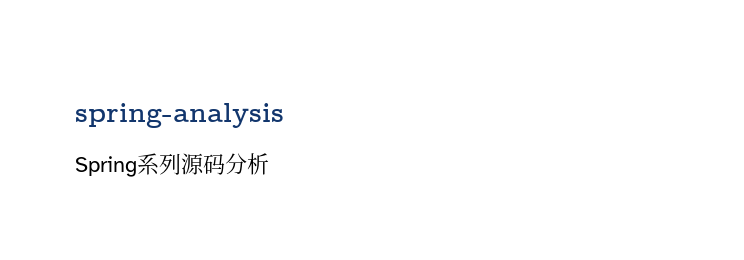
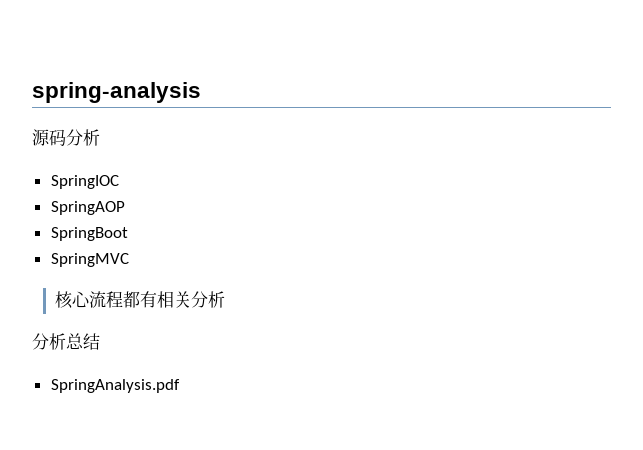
- Spring系列源码分析
+ 源码分析
+ SpringIOC
+ SpringAOP
+ SpringBoot
+ SpringMVC
+ 核心流程都有相关分析
+ 分析总结
+ SpringAnalysis.pdf

